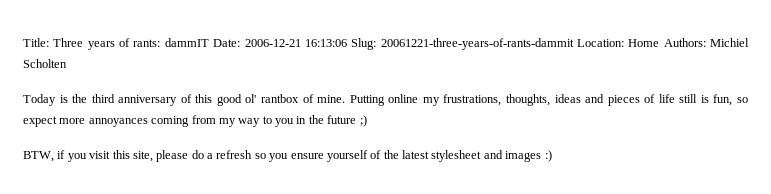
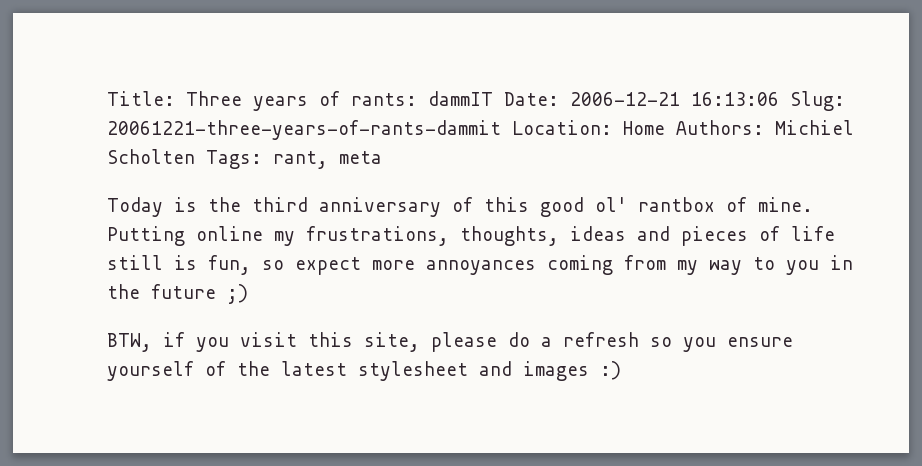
- Title: Three years of rants: dammIT Date: 2006-12-21 16:13:06 Slug: 20061221-three-years-of-rants-dammit Location: Home Authors: Michiel Scholten
+ Title: Three years of rants: dammIT Date: 2006-12-21 16:13:06 Slug: 20061221-three-years-of-rants-dammit Location: Home Authors: Michiel Scholten Tags: rant, meta

